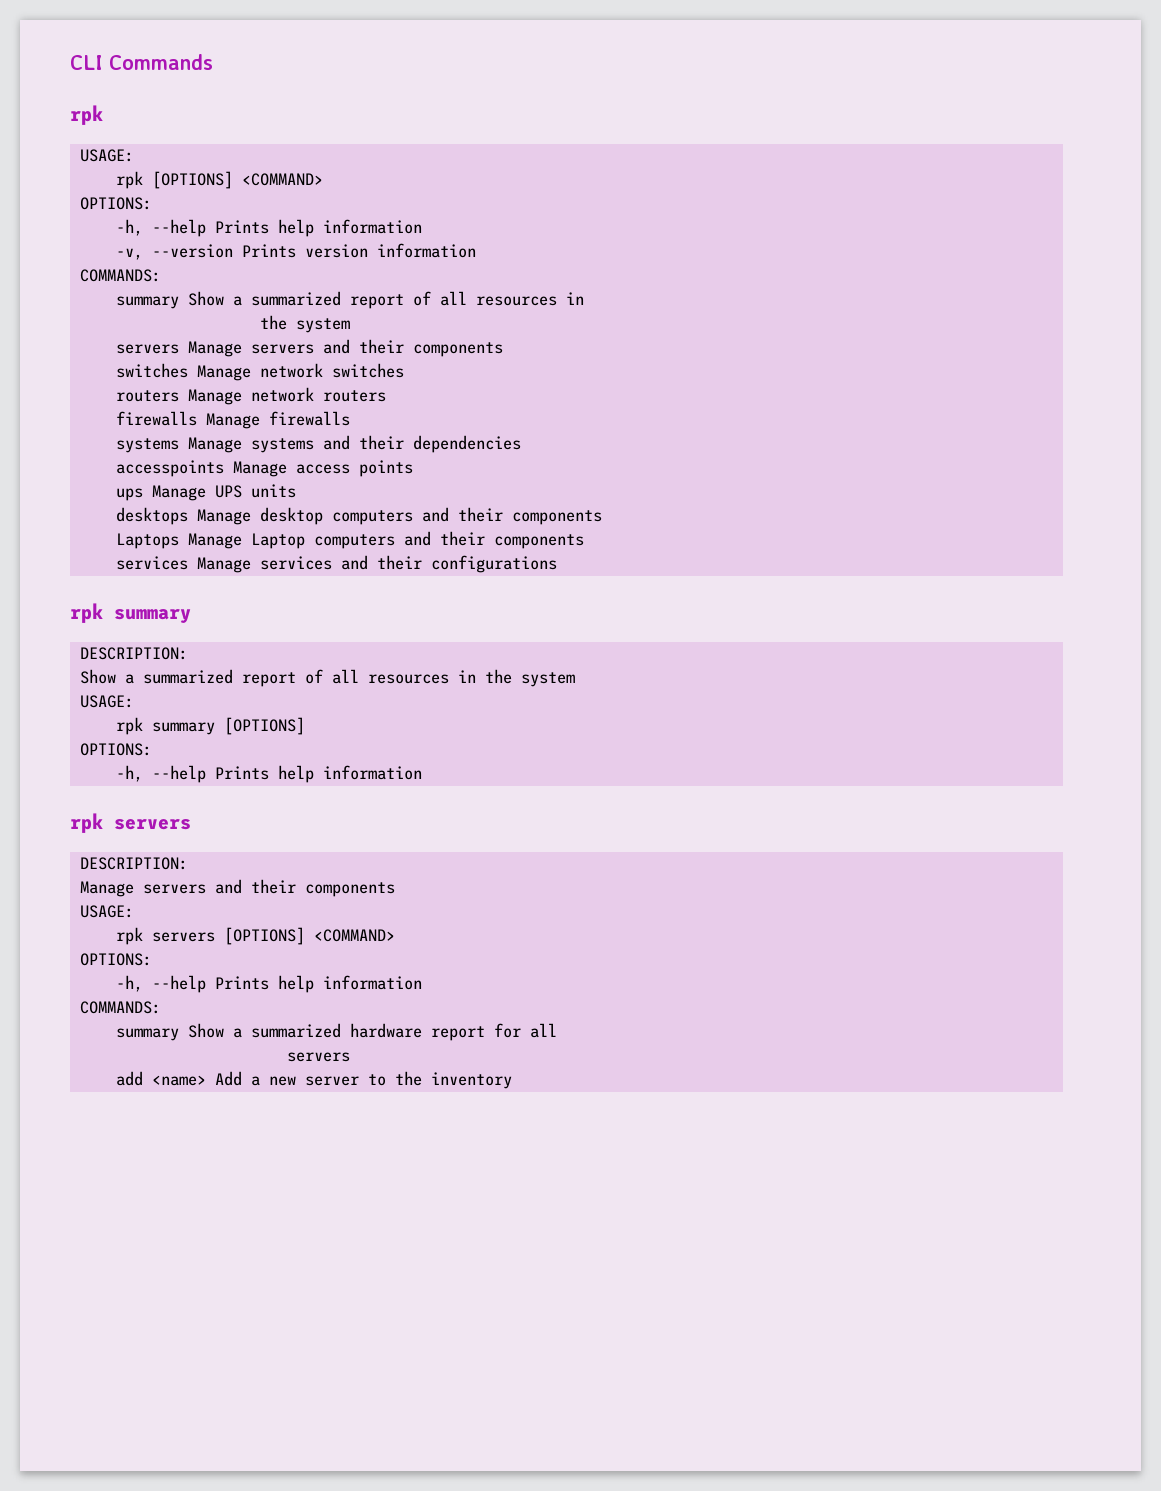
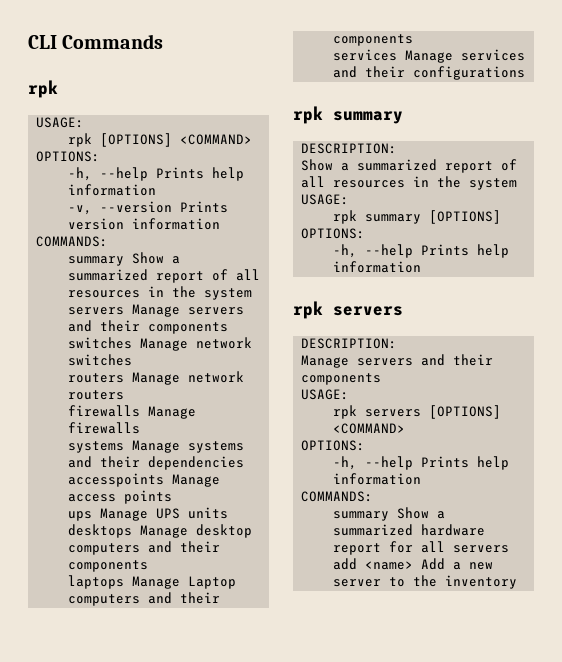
- summary Show a summarized report of all resources in
- the system
+ summary Show a summarized report of all resources in the system
- Laptops Manage Laptop computers and their components
+ laptops Manage Laptop computers and their components
- summary Show a summarized hardware report for all
- servers
+ summary Show a summarized hardware report for all servers

